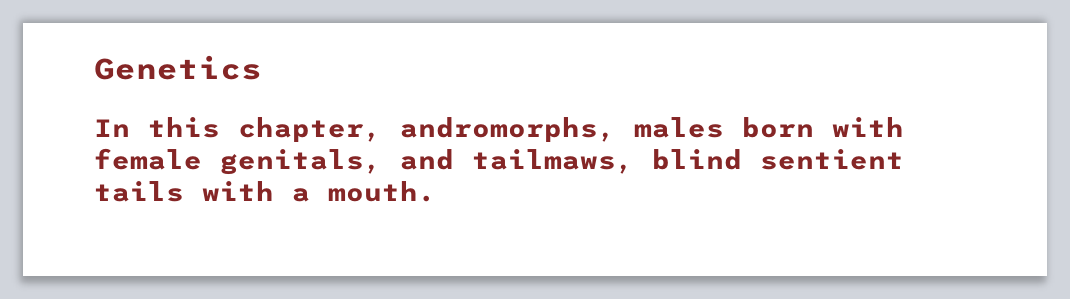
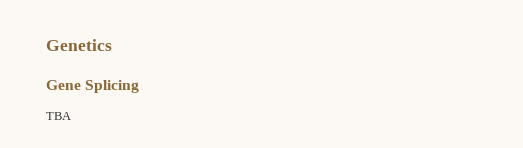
- In this chapter, andromorphs, males born with female genitals, and tailmaws, blind sentient tails with a mouth.
+ Gene Splicing
+ TBA

